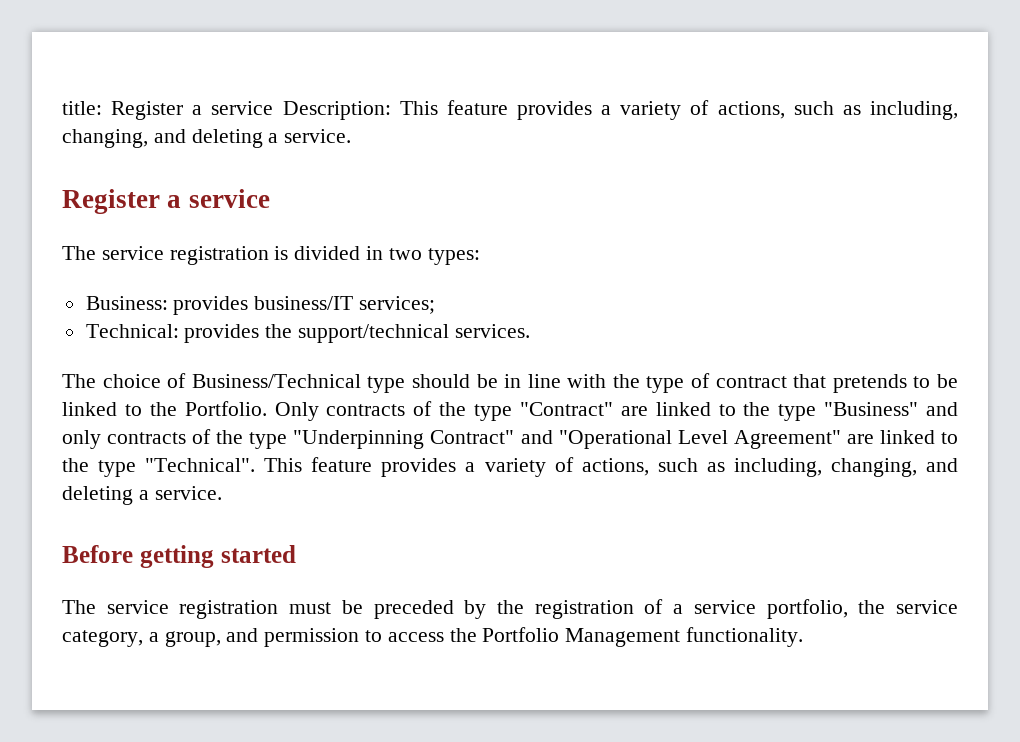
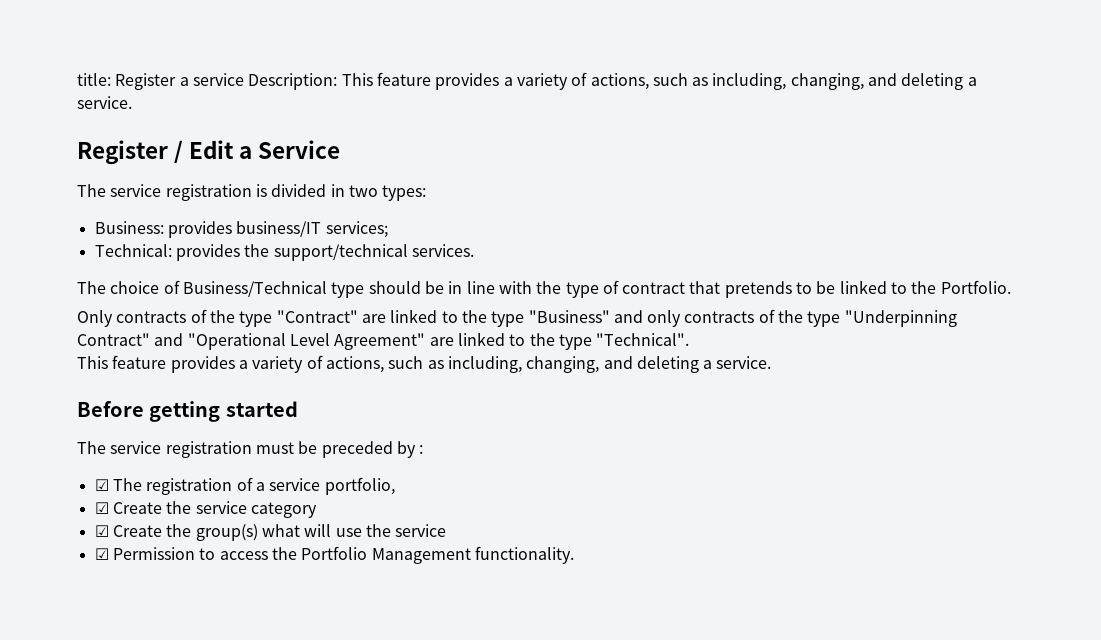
  title: Register a service Description: This feature provides a variety of actions, such as including, changing, and deleting a service.
- Register a service
+ Register / Edit a Service
- The choice of Business/Technical type should be in line with the type of contract that pretends to be linked to the Portfolio. Only contracts of the type "Contract" are linked to the type "Business" and only contracts of the type "Underpinning Contract" and "Operational Level Agreement" are linked to the type "Technical". This feature provides a variety of actions, such as including, changing, and deleting a service.
+ The choice of Business/Technical type should be in line with the type of contract that pretends to be linked to the Portfolio.
+ Only contracts of the type "Contract" are linked to the type "Business" and only contracts of the type "Underpinning Contract" and "Operational Level Agreement" are linked to the type "Technical".
+ This feature provides a variety of actions, such as including, changing, and deleting a service.
- The service registration must be preceded by the registration of a service portfolio, the service category, a group, and permission to access the Portfolio Management functionality.
+ The service registration must be preceded by :
+ ☑ The registration of a service portfolio,
+ ☑ Create the service category
+ ☑ Create the group(s) what will use the service
+ ☑ Permission to access the Portfolio Management functionality.

